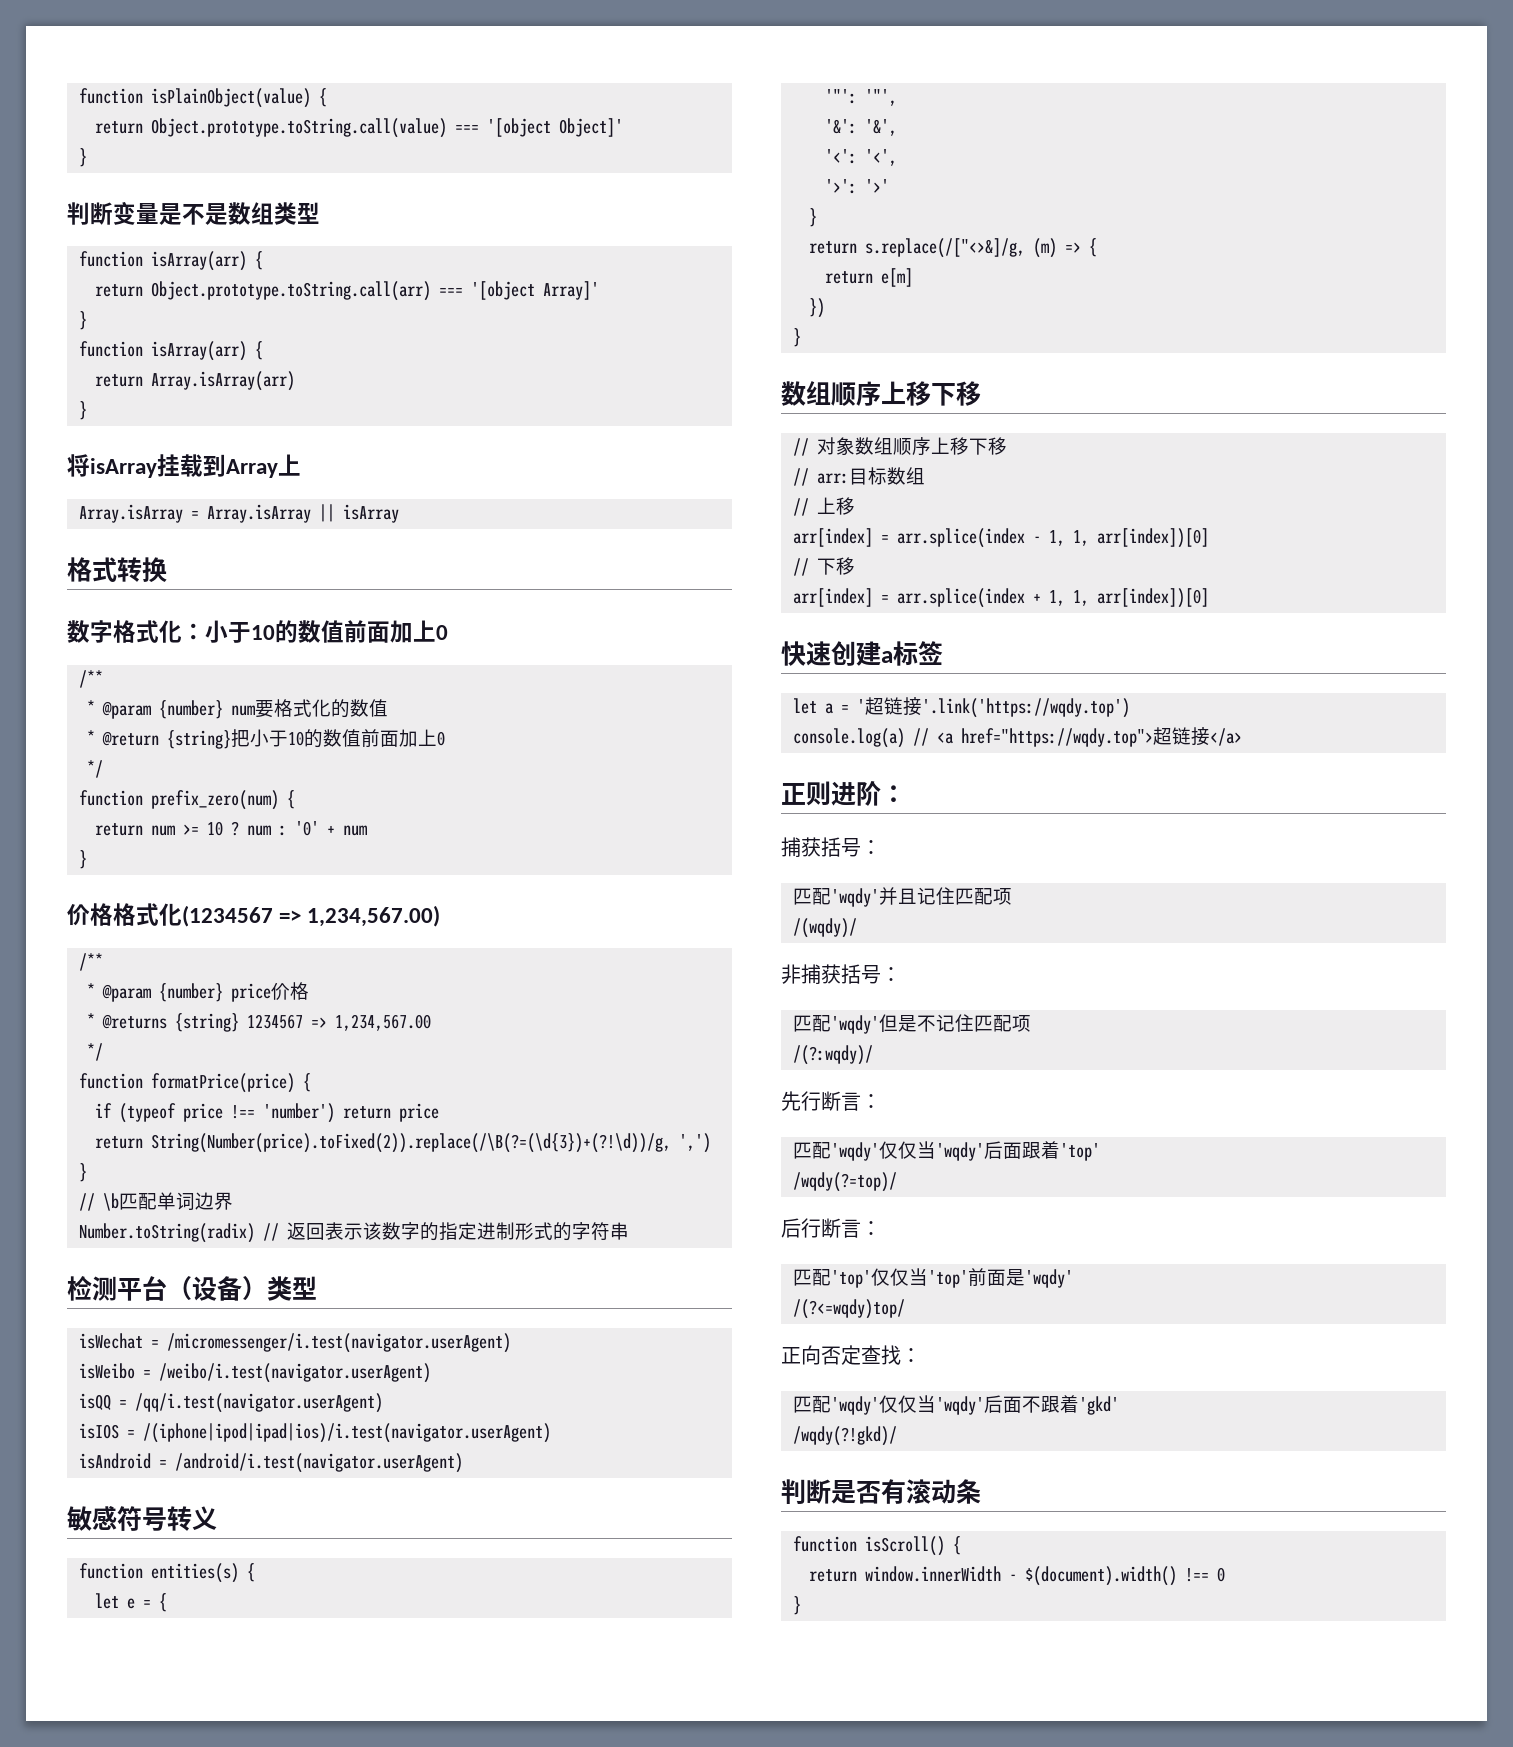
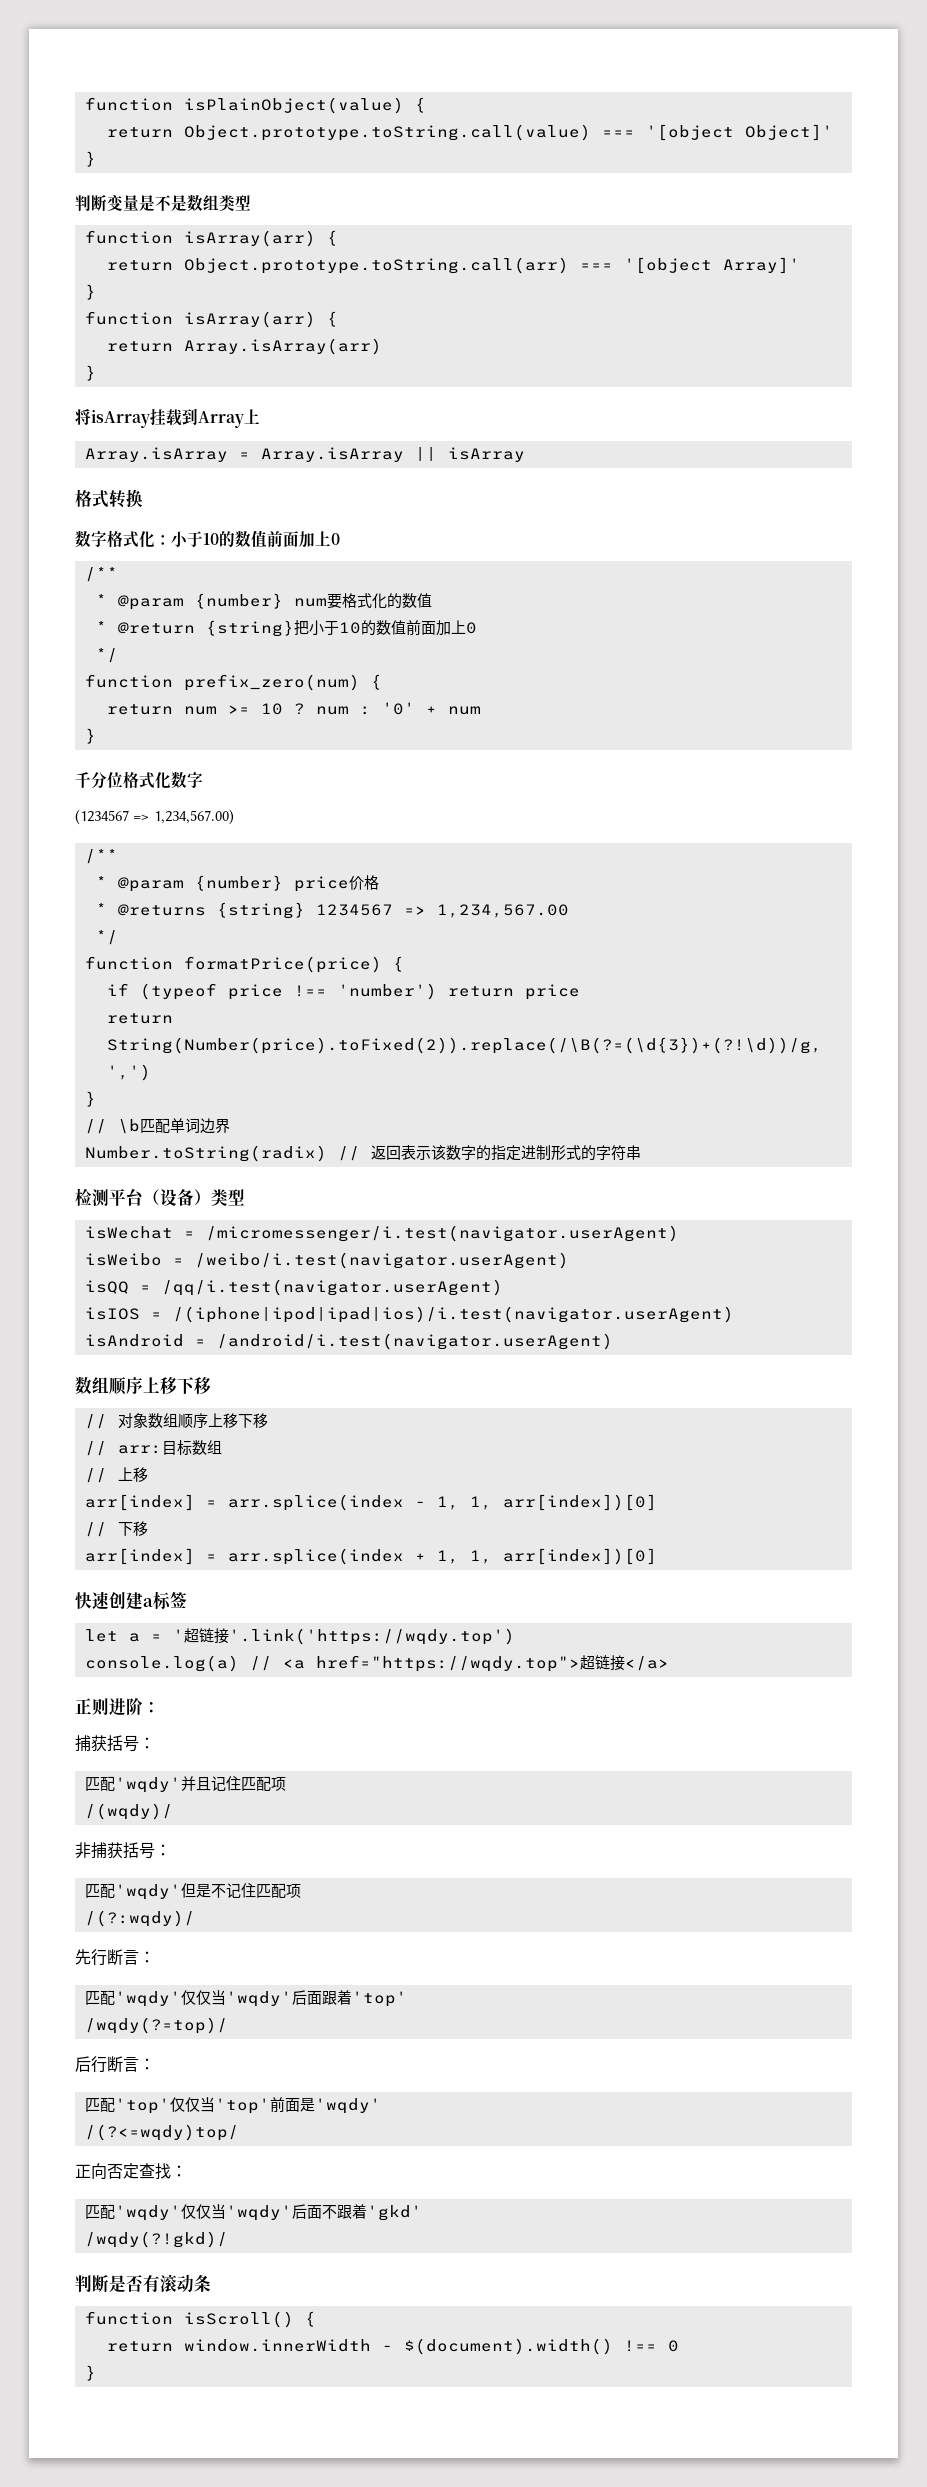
- 价格格式化(1234567 => 1,234,567.00)
+ 千分位格式化数字
+ (1234567 => 1,234,567.00)
- 敏感符号转义
- function entities(s) {
- let e = {
- '"': '"',
- '&': '&',
- '<': '<',
- '>': '>'
- }
- return s.replace(/["<>&]/g, (m) => {
- return e[m]
- })
- }

